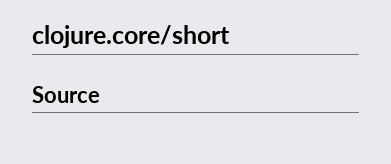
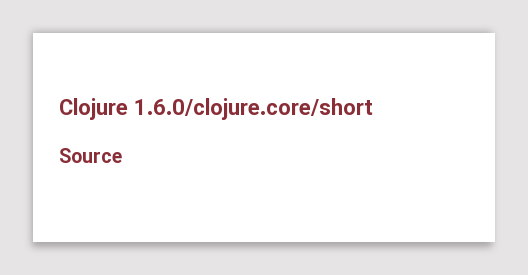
- clojure.core/short
+ Clojure 1.6.0/clojure.core/short

